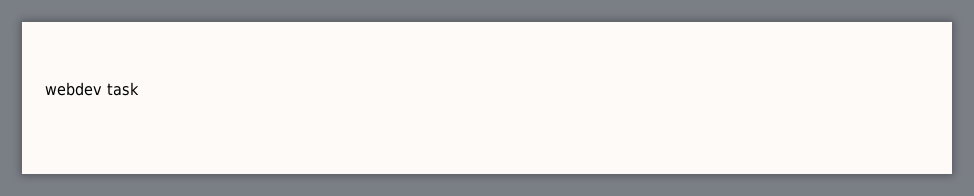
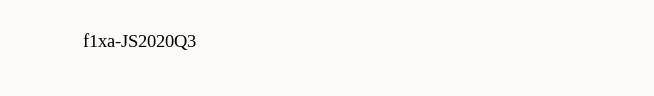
- webdev task
+ f1xa-JS2020Q3

